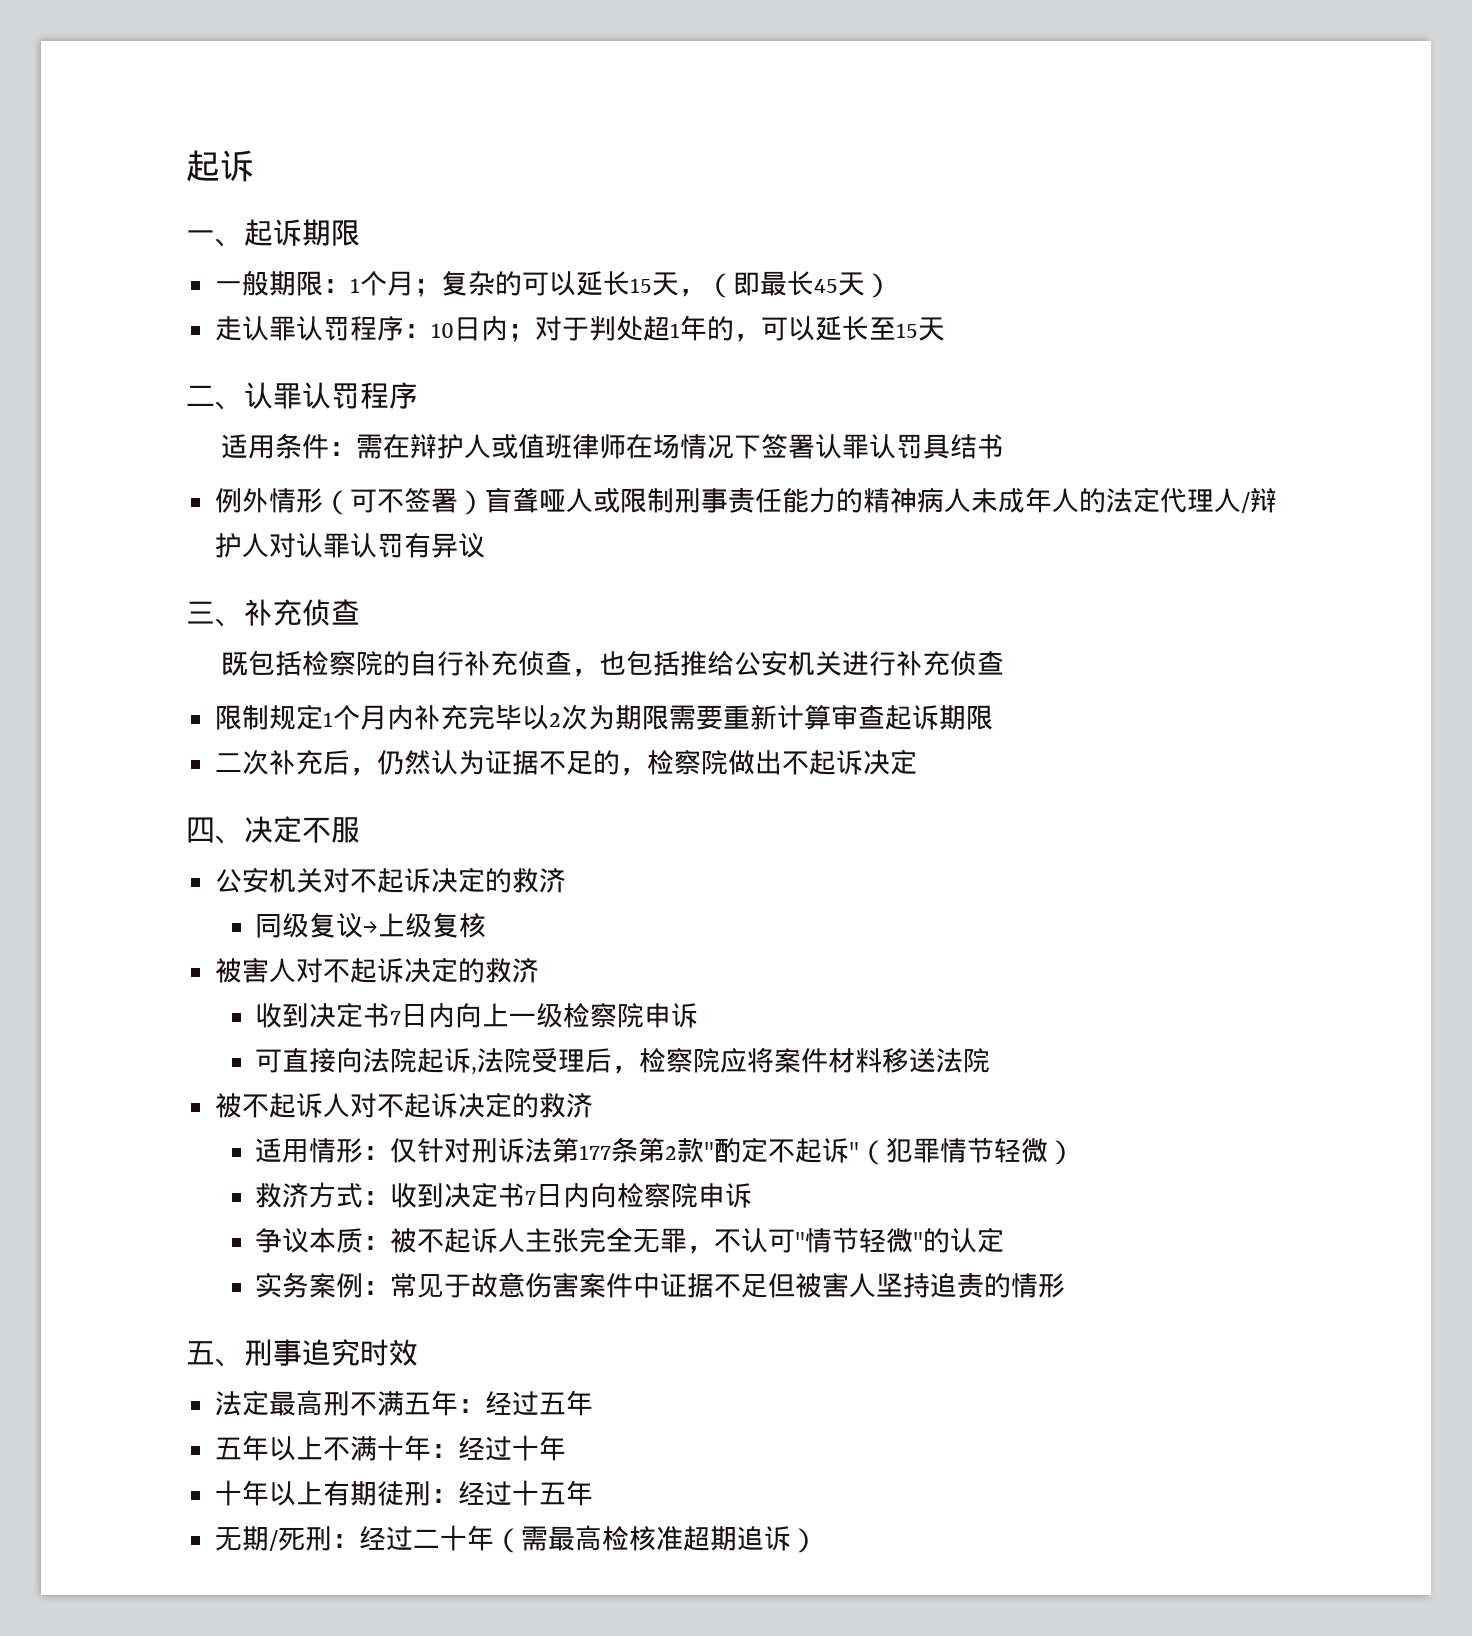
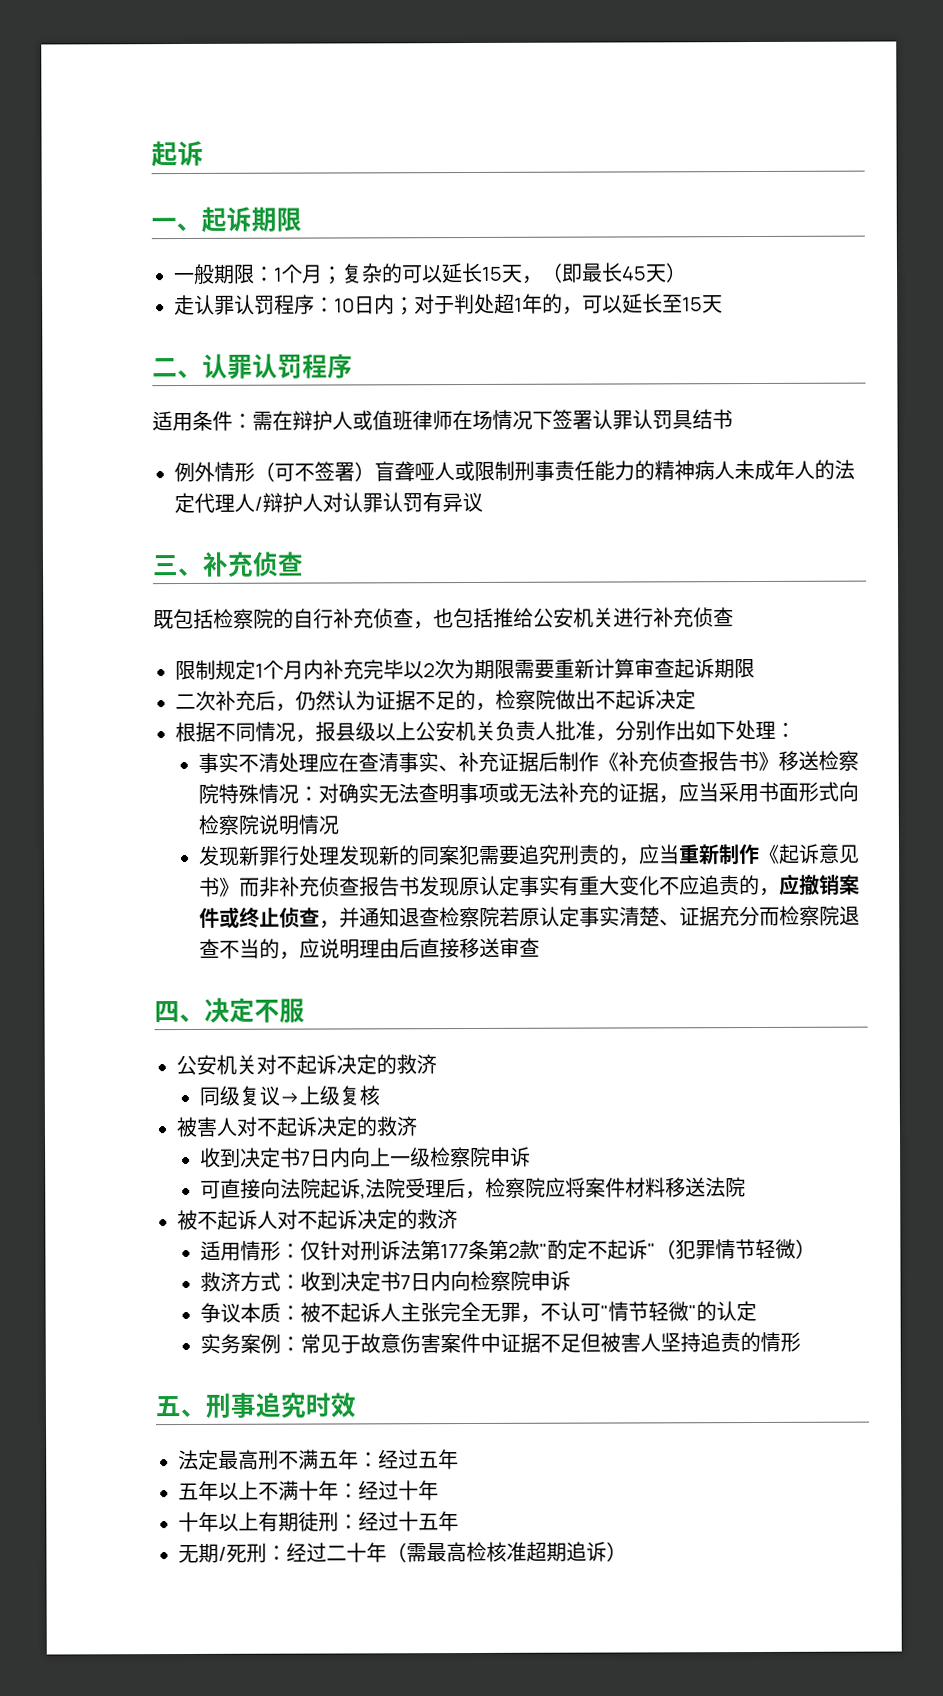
+ 根据不同情况，报县级以上公安机关负责人批准，分别作出如下处理：
+ 事实不清处理应在查清事实、补充证据后制作《补充侦查报告书》移送检察院特殊情况：对确实无法查明事项或无法补充的证据，应当采用书面形式向检察院说明情况
+ 发现新罪行处理发现新的同案犯需要追究刑责的，应当重新制作《起诉意见书》而非补充侦查报告书发现原认定事实有重大变化不应追责的，应撤销案件或终止侦查，并通知退查检察院若原认定事实清楚、证据充分而检察院退查不当的，应说明理由后直接移送审查

